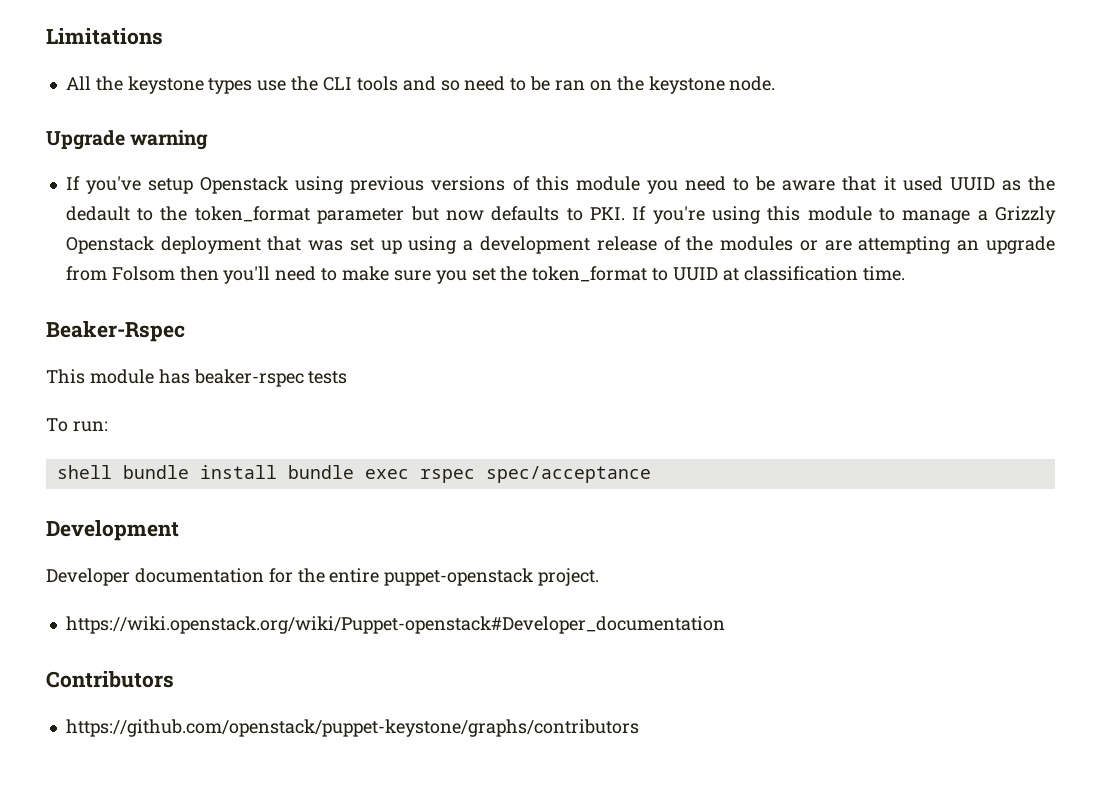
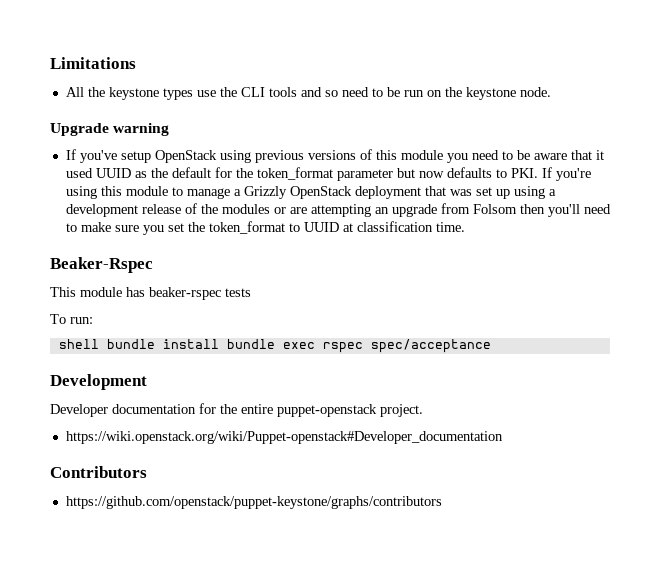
- All the keystone types use the CLI tools and so need to be ran on the keystone node.
+ All the keystone types use the CLI tools and so need to be run on the keystone node.
- If you've setup Openstack using previous versions of this module you need to be aware that it used UUID as the dedault to the token_format parameter but now defaults to PKI. If you're using this module to manage a Grizzly Openstack deployment that was set up using a development release of the modules or are attempting an upgrade from Folsom then you'll need to make sure you set the token_format to UUID at classification time.
+ If you've setup OpenStack using previous versions of this module you need to be aware that it used UUID as the default for the token_format parameter but now defaults to PKI. If you're using this module to manage a Grizzly OpenStack deployment that was set up using a development release of the modules or are attempting an upgrade from Folsom then you'll need to make sure you set the token_format to UUID at classification time.

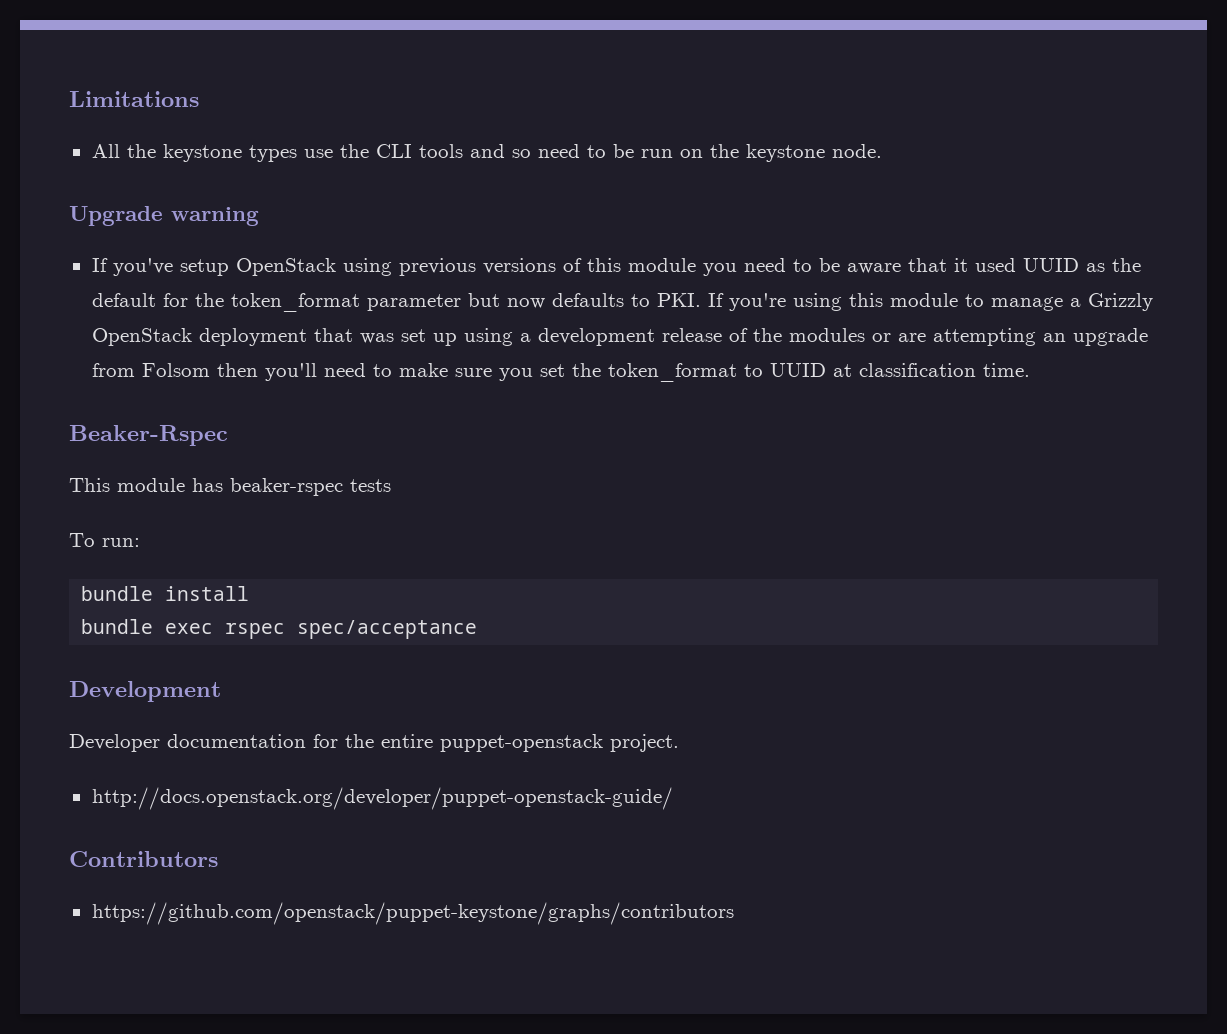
- shell bundle install bundle exec rspec spec/acceptance
+ bundle install
+ bundle exec rspec spec/acceptance
- https://wiki.openstack.org/wiki/Puppet-openstack#Developer_documentation
+ http://docs.openstack.org/developer/puppet-openstack-guide/

